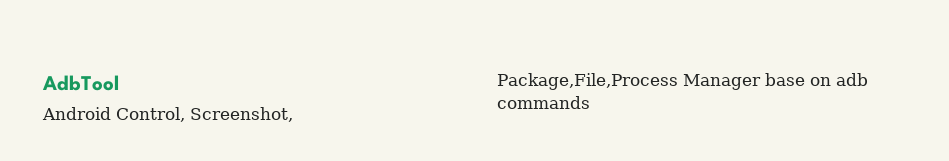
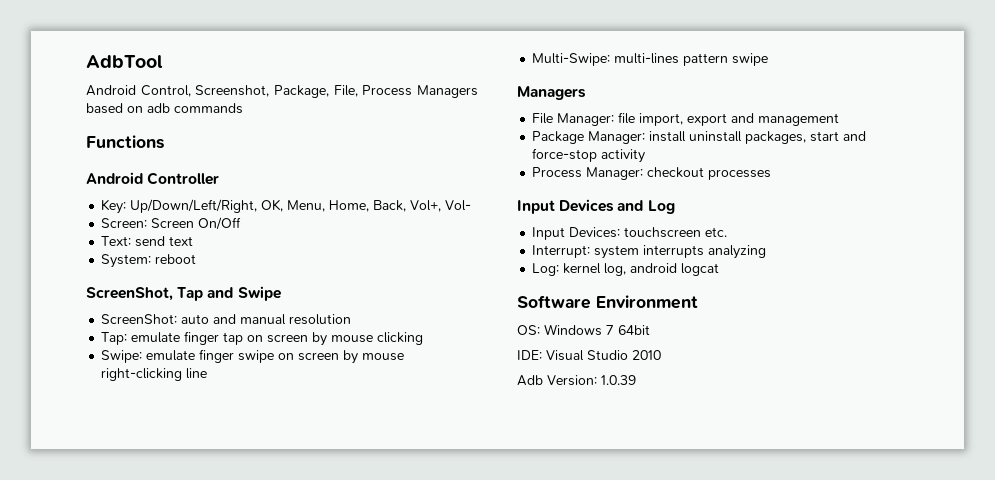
- Android Control, Screenshot, Package,File,Process Manager base on adb commands
+ Android Control, Screenshot, Package, File, Process Managers based on adb commands
+ Functions
+ Android Controller
+ Key: Up/Down/Left/Right, OK, Menu, Home, Back, Vol+, Vol-
+ Screen: Screen On/Off
+ Text: send text
+ System: reboot
+ ScreenShot, Tap and Swipe
+ ScreenShot: auto and manual resolution
+ Tap: emulate finger tap on screen by mouse clicking
+ Swipe: emulate finger swipe on screen by mouse right-clicking line
+ Multi-Swipe: multi-lines pattern swipe
+ Managers
+ File Manager: file import, export and management
+ Package Manager: install uninstall packages, start and force-stop activity
+ Process Manager: checkout processes
+ Input Devices and Log
+ Input Devices: touchscreen etc.
+ Interrupt: system interrupts analyzing
+ Log: kernel log, android logcat
+ Software Environment
+ OS: Windows 7 64bit
+ IDE: Visual Studio 2010
+ Adb Version: 1.0.39

